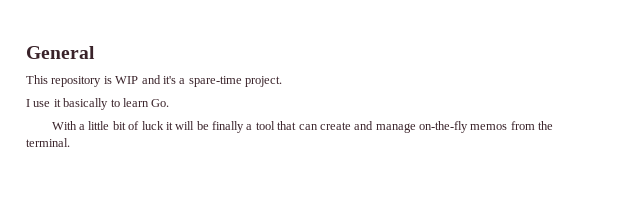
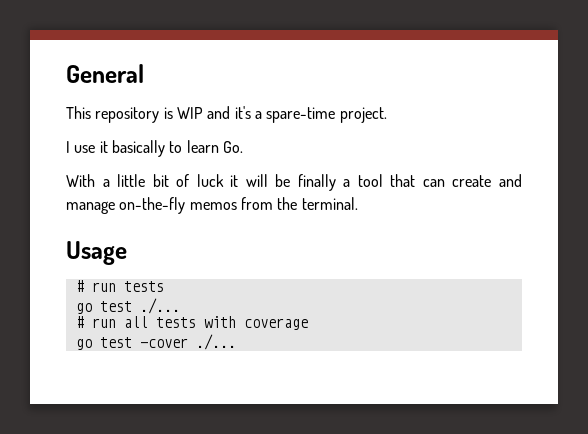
+ Usage
+ # run tests
+ go test ./...
+ # run all tests with coverage
+ go test -cover ./...

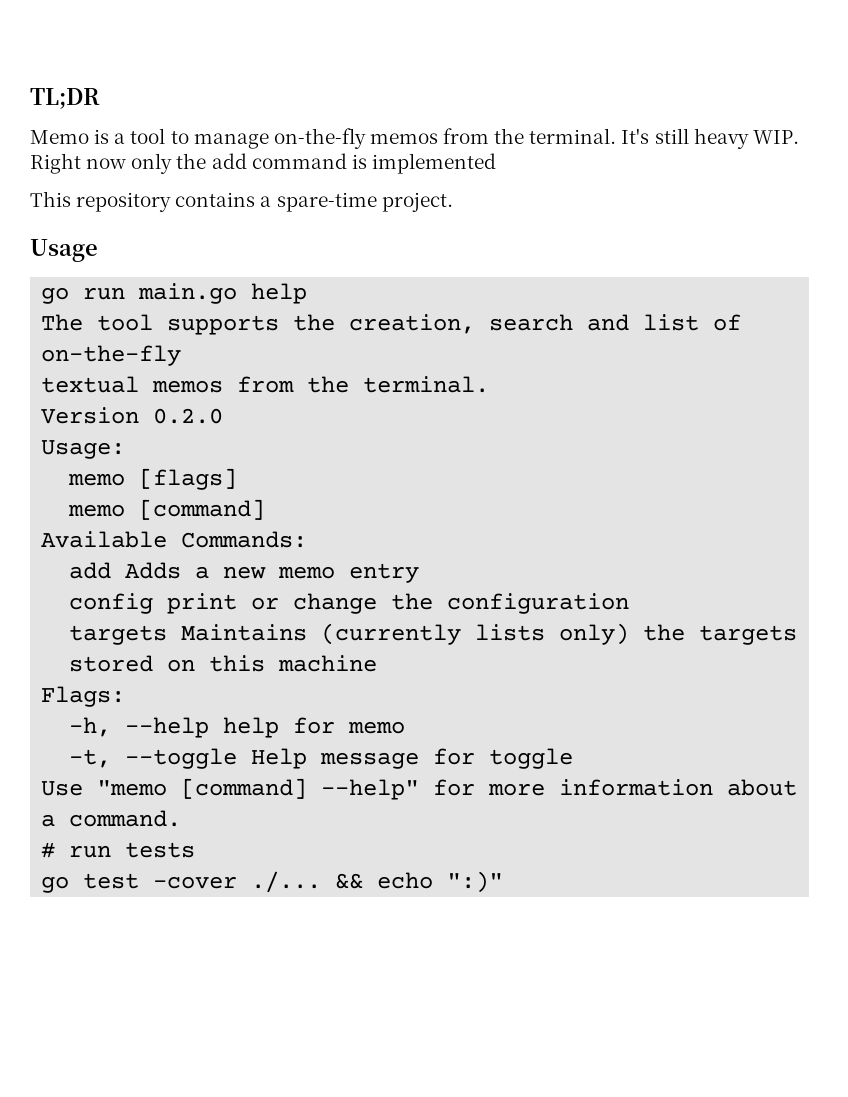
- General
- This repository is WIP and it's a spare-time project.
- I use it basically to learn Go.
- With a little bit of luck it will be finally a tool that can create and manage on-the-fly memos from the terminal.
+ TL;DR
+ Memo is a tool to manage on-the-fly memos from the terminal. It's still heavy WIP. Right now only the add command is implemented
+ This repository contains a spare-time project.
  Usage
+ go run main.go help
+ The tool supports the creation, search and list of on-the-fly
+ textual memos from the terminal.
+ Version 0.2.0
+ Usage:
+ memo [flags]
+ memo [command]
+ Available Commands:
+ add Adds a new memo entry
+ config print or change the configuration
+ targets Maintains (currently lists only) the targets stored on this machine
+ Flags:
+ -h, --help help for memo
+ -t, --toggle Help message for toggle
+ Use "memo [command] --help" for more information about a command.
  # run tests
- go test ./...
- # run all tests with coverage
+ && echo ":)"

